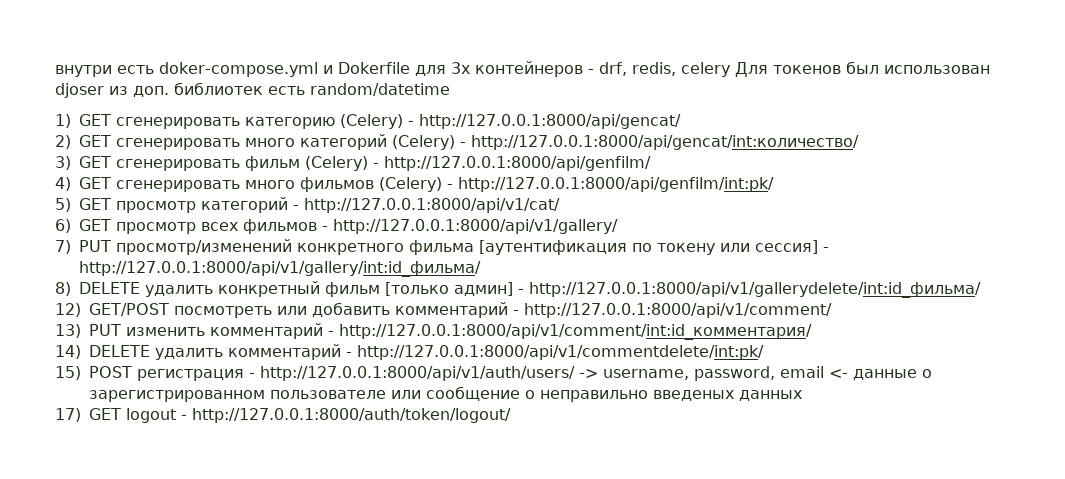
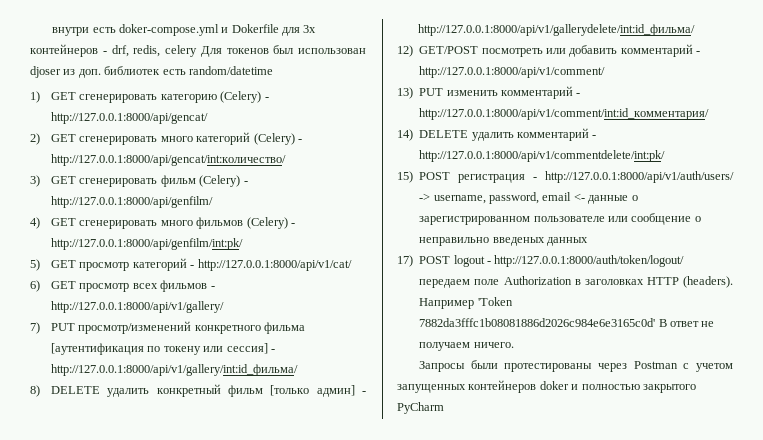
- 17) GET logout - http://127.0.0.1:8000/auth/token/logout/
+ 17) POST logout - http://127.0.0.1:8000/auth/token/logout/ передаем поле Authorization в заголовках HTTP (headers). Например 'Token 7882da3fffc1b08081886d2026c984e6e3165c0d' В ответ не получаем ничего.
+ Запросы были протестированы через Postman с учетом запущенных контейнеров doker и полностью закрытого PyCharm

